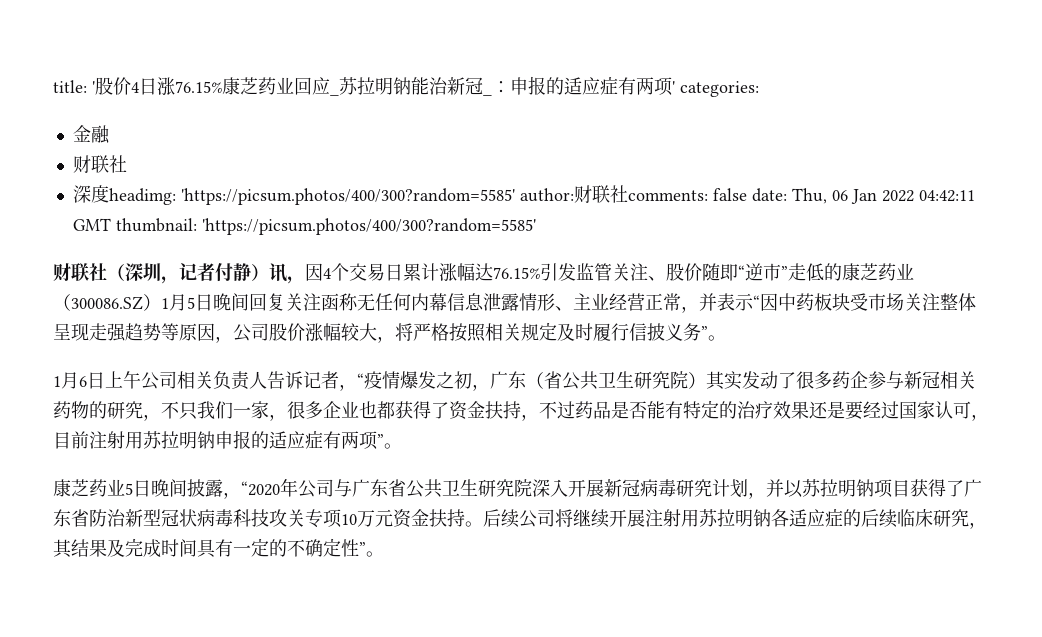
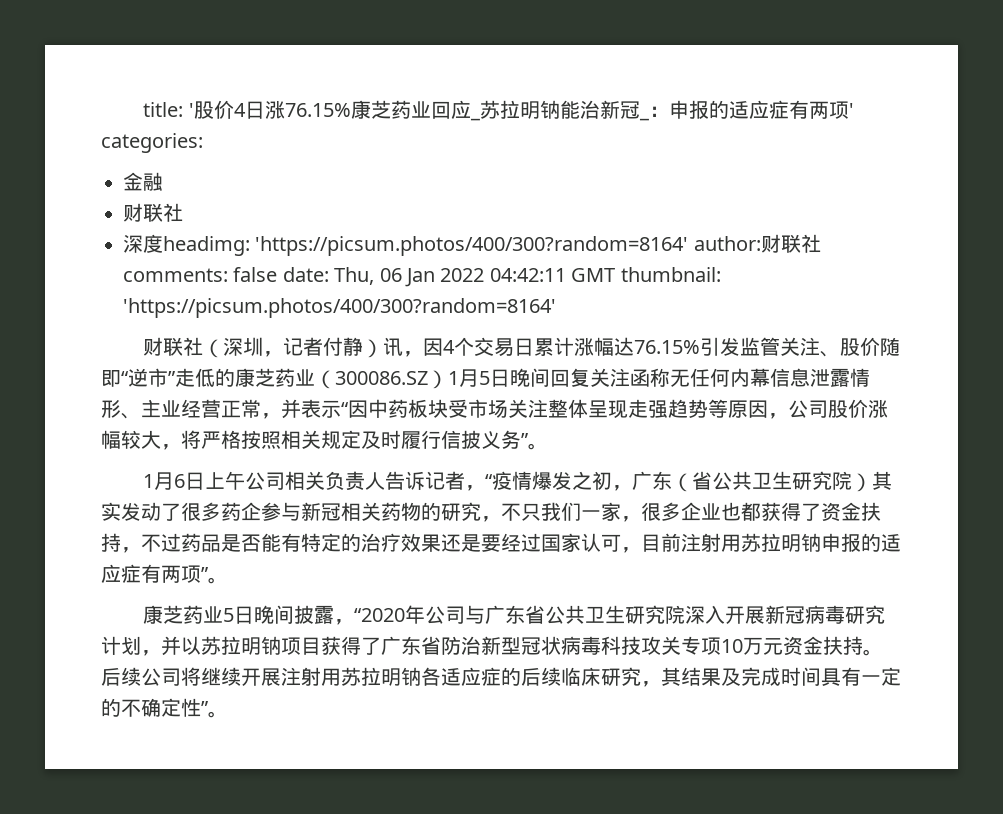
- 深度headimg: 'https://picsum.photos/400/300?random=5585' author:财联社comments: false date: Thu, 06 Jan 2022 04:42:11 GMT thumbnail: 'https://picsum.photos/400/300?random=5585'
+ 深度headimg: 'https://picsum.photos/400/300?random=8164' author:财联社comments: false date: Thu, 06 Jan 2022 04:42:11 GMT thumbnail: 'https://picsum.photos/400/300?random=8164'

